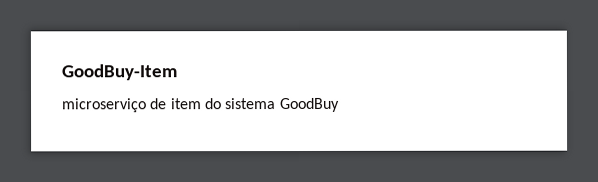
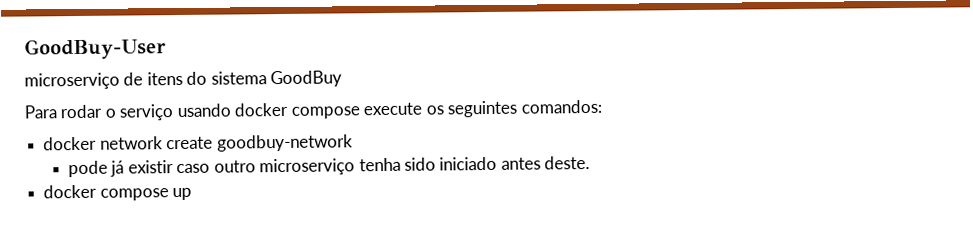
- GoodBuy-Item
+ GoodBuy-User
- microserviço de item do sistema GoodBuy
+ microserviço de itens do sistema GoodBuy
+ Para rodar o serviço usando docker compose execute os seguintes comandos:
+ docker network create goodbuy-network
+ pode já existir caso outro microserviço tenha sido iniciado antes deste.
+ docker compose up

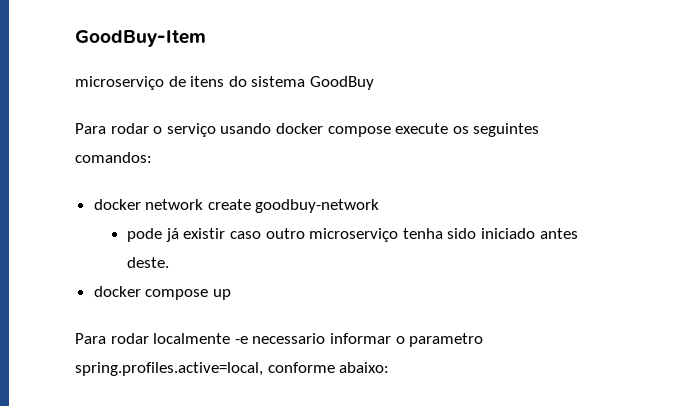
- GoodBuy-User
+ GoodBuy-Item
+ Para rodar localmente -e necessario informar o parametro spring.profiles.active=local, conforme abaixo:

